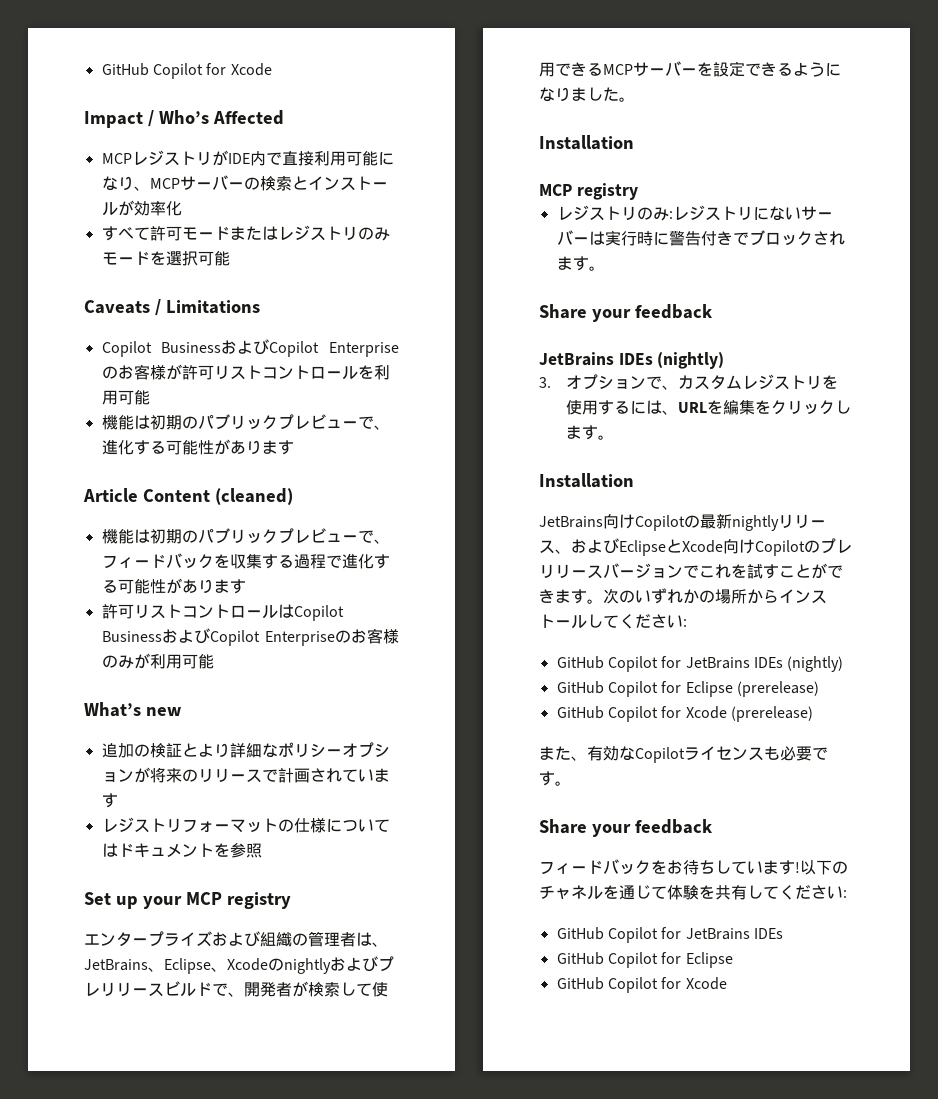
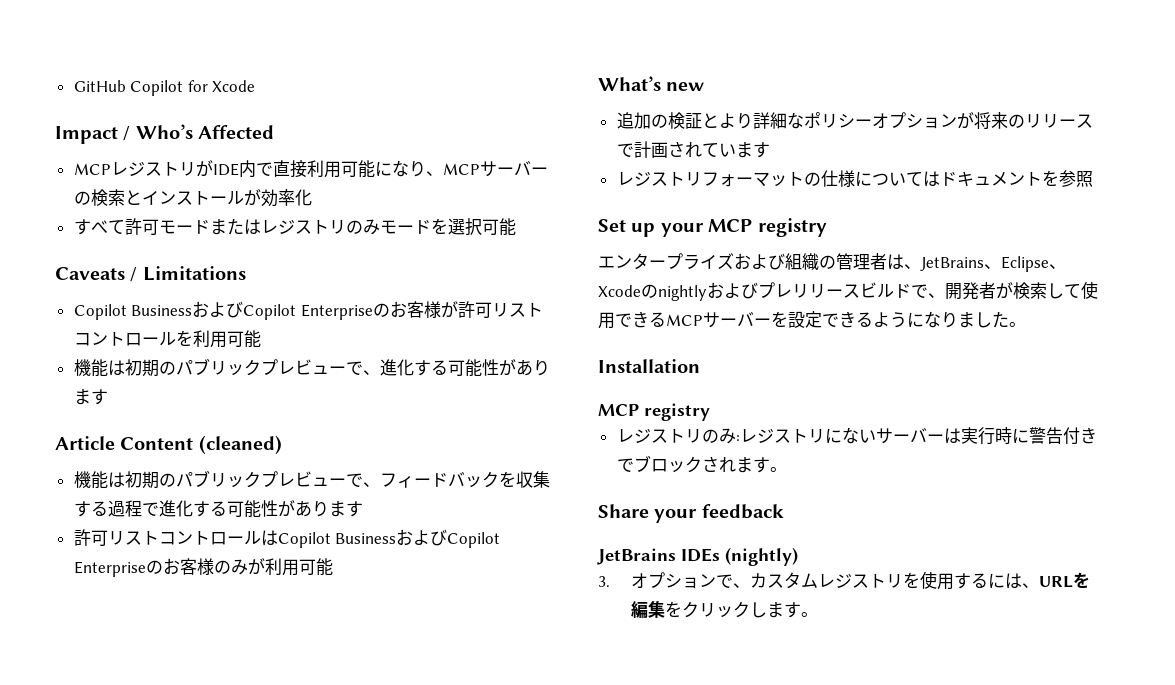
  3.オプションで、カスタムレジストリを使用するには、URLを編集をクリックします。
- Installation
- JetBrains向けCopilotの最新nightlyリリース、およびEclipseとXcode向けCopilotのプレリリースバージョンでこれを試すことができます。次のいずれかの場所からインストールしてください:
- GitHub Copilot for JetBrains IDEs (nightly)
- GitHub Copilot for Eclipse (prerelease)
- GitHub Copilot for Xcode (prerelease)
- また、有効なCopilotライセンスも必要です。
- Share your feedback
- フィードバックをお待ちしています!以下のチャネルを通じて体験を共有してください:
- GitHub Copilot for JetBrains IDEs
- GitHub Copilot for Eclipse
- GitHub Copilot for Xcode

